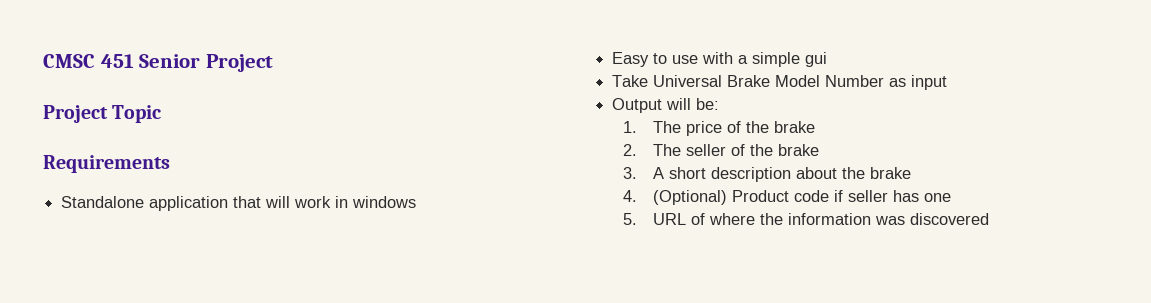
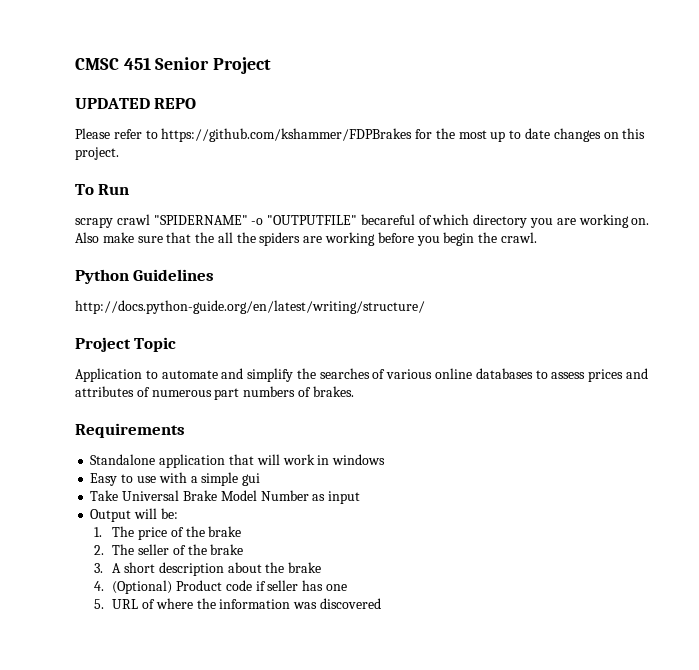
+ UPDATED REPO
+ Please refer to https://github.com/kshammer/FDPBrakes for the most up to date changes on this project.
+ To Run
+ scrapy crawl "SPIDERNAME" -o "OUTPUTFILE" becareful of which directory you are working on. Also make sure that the all the spiders are working before you begin the crawl.
+ Python Guidelines
+ http://docs.python-guide.org/en/latest/writing/structure/
  Project Topic
+ Application to automate and simplify the searches of various online databases to assess prices and attributes of numerous part numbers of brakes.

